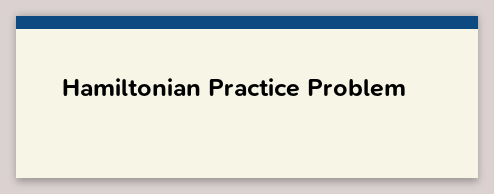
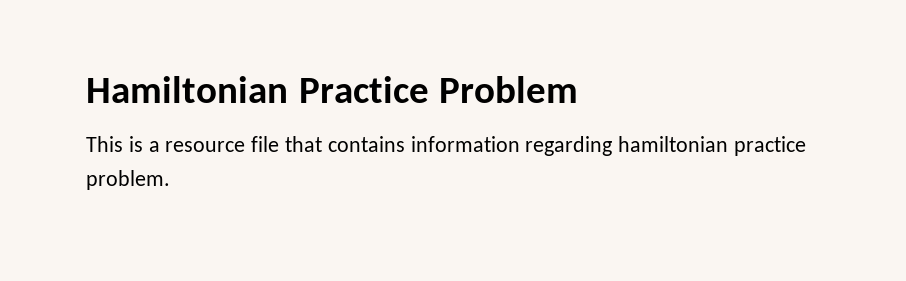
+ This is a resource file that contains information regarding hamiltonian practice problem.

